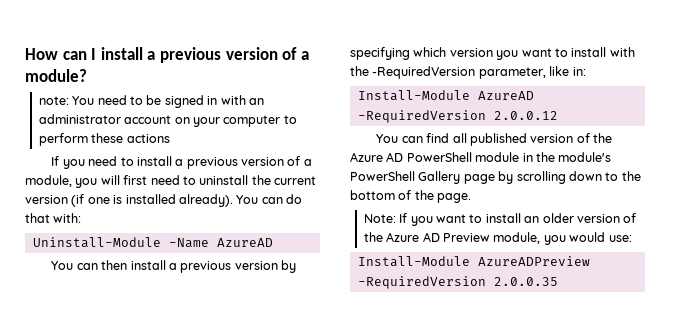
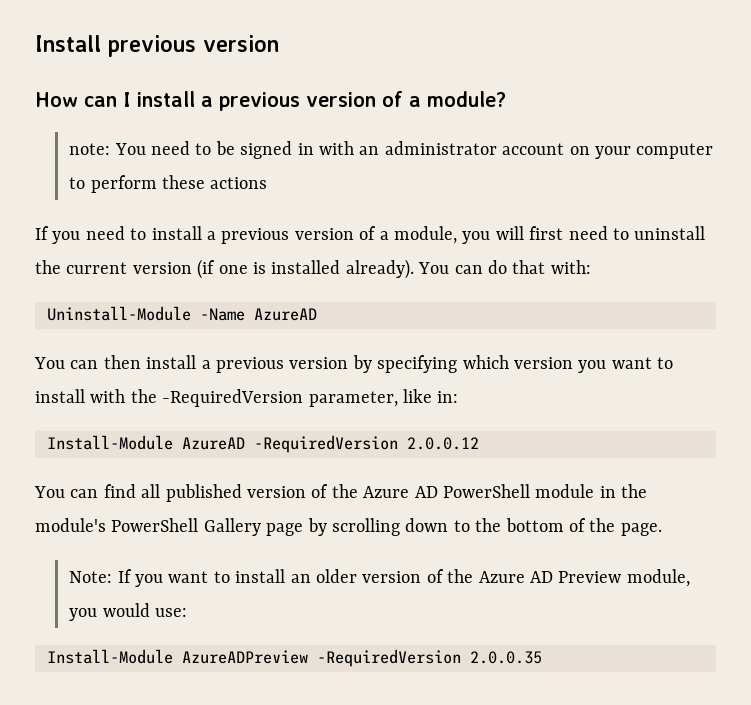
+ Install previous version

